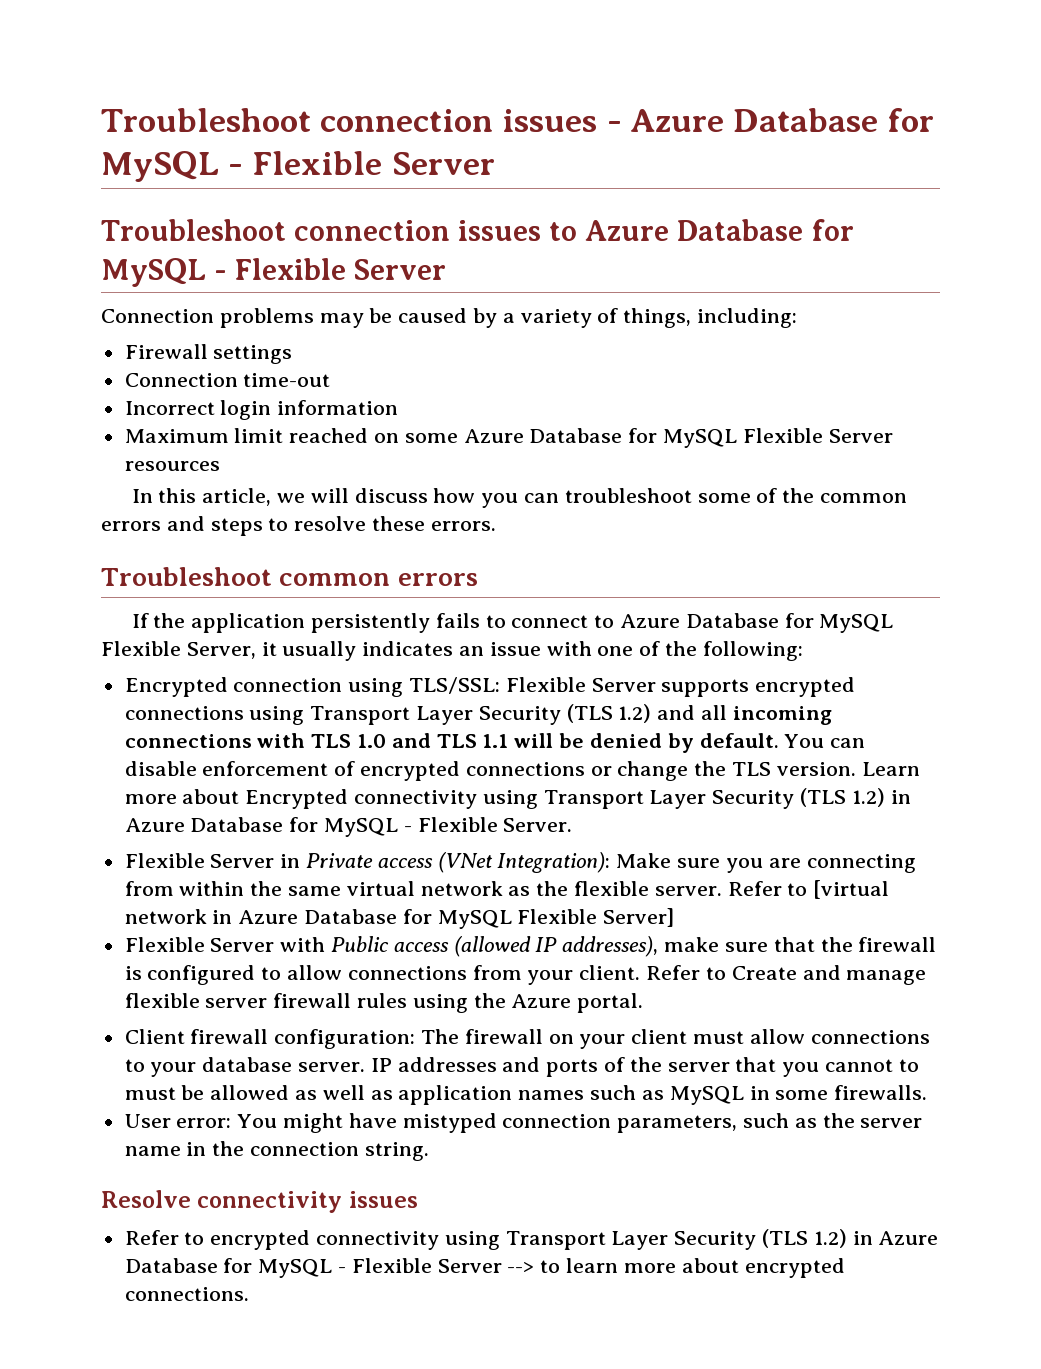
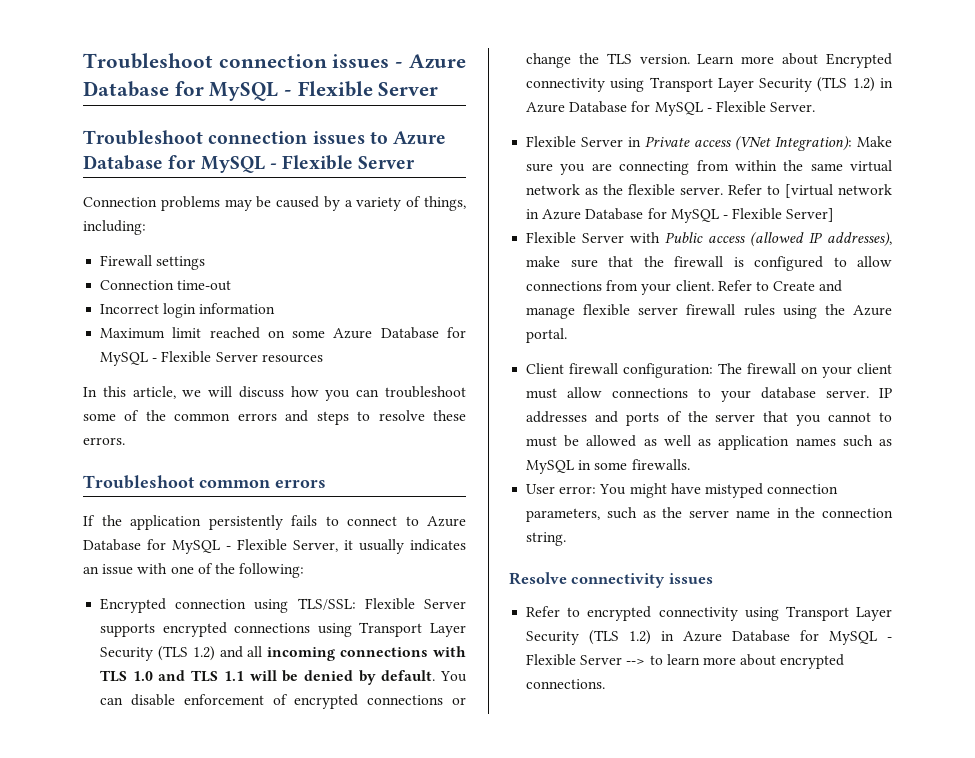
- Maximum limit reached on some Azure Database for MySQL Flexible Server resources
+ Maximum limit reached on some Azure Database for MySQL - Flexible Server resources
- If the application persistently fails to connect to Azure Database for MySQL Flexible Server, it usually indicates an issue with one of the following:
+ If the application persistently fails to connect to Azure Database for MySQL - Flexible Server, it usually indicates an issue with one of the following:
- Refer to [virtual network in Azure Database for MySQL Flexible Server]
+ Refer to [virtual network in Azure Database for MySQL - Flexible Server]

